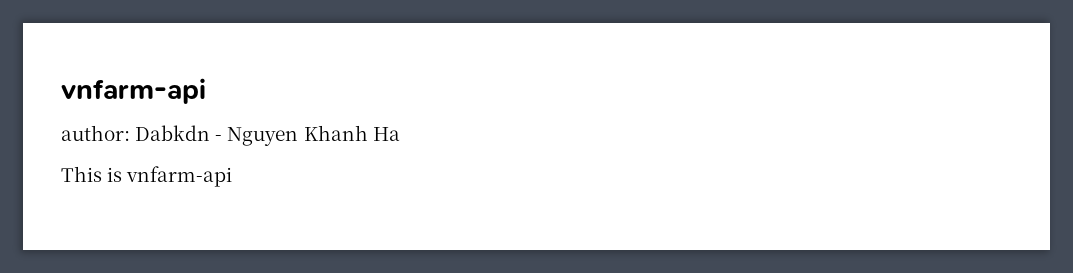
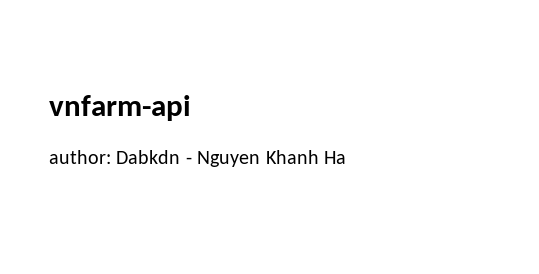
- This is vnfarm-api

